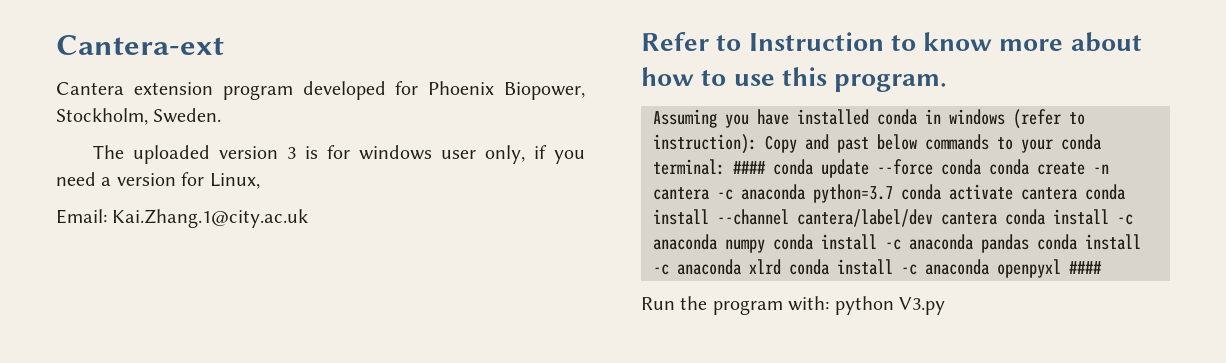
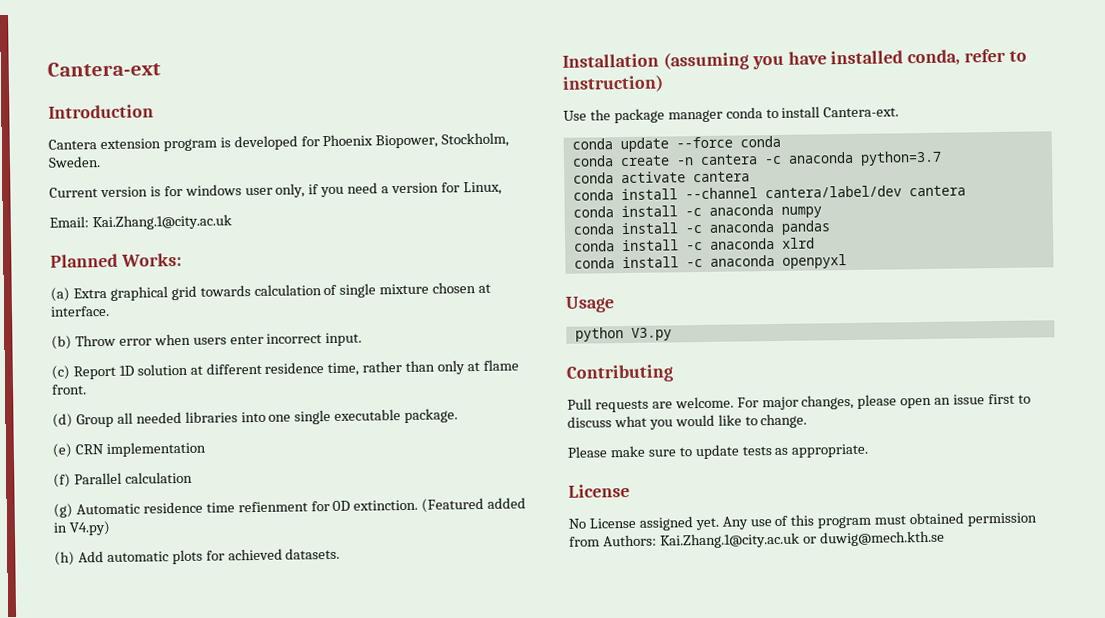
+ Introduction
- Cantera extension program developed for Phoenix Biopower, Stockholm, Sweden.
+ Cantera extension program is developed for Phoenix Biopower, Stockholm, Sweden.
- The uploaded version 3 is for windows user only, if you need a version for Linux,
+ Current version is for windows user only, if you need a version for Linux,
- Refer to Instruction to know more about how to use this program.
- Assuming you have installed conda in windows (refer to instruction): Copy and past below commands to your conda terminal: #### conda update --force conda conda create -n cantera -c anaconda python=3.7 conda activate cantera conda install --channel cantera/label/dev cantera conda install -c anaconda numpy conda install -c anaconda pandas conda install -c anaconda xlrd conda install -c anaconda openpyxl ####
- Run the program with: python V3.py
+ Planned Works:
+ (a) Extra graphical grid towards calculation of single mixture chosen at interface.
+ (b) Throw error when users enter incorrect input.
+ (c) Report 1D solution at different residence time, rather than only at flame front.
+ (d) Group all needed libraries into one single executable package.
+ (e) CRN implementation
+ (f) Parallel calculation
+ (g) Automatic residence time refienment for 0D extinction. (Featured added in V4.py)
+ (h) Add automatic plots for achieved datasets.
+ Installation (assuming you have installed conda, refer to instruction)
+ Use the package manager conda to install Cantera-ext.
+ conda update --force conda
+ conda create -n cantera -c anaconda python=3.7
+ conda activate cantera
+ conda install --channel cantera/label/dev cantera
+ conda install -c anaconda numpy
+ conda install -c anaconda pandas
+ conda install -c anaconda xlrd
+ conda install -c anaconda openpyxl
+ Usage
+ python V3.py
+ Contributing
+ Pull requests are welcome. For major changes, please open an issue first to discuss what you would like to change.
+ Please make sure to update tests as appropriate.
+ License
+ No License assigned yet. Any use of this program must obtained permission from Authors: Kai.Zhang.1@city.ac.uk or duwig@mech.kth.se

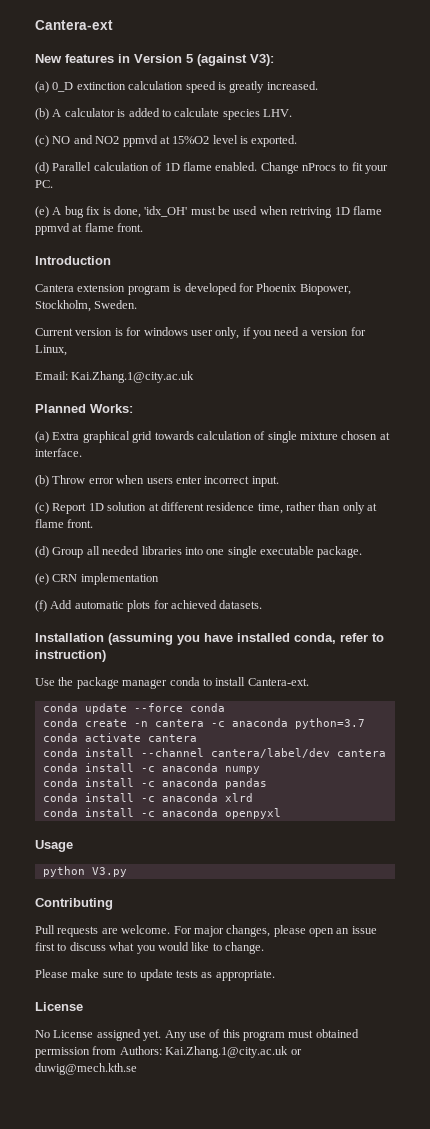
+ New features in Version 5 (against V3):
+ (a) 0_D extinction calculation speed is greatly increased.
+ (b) A calculator is added to calculate species LHV.
+ (c) NO and NO2 ppmvd at 15%O2 level is exported.
+ (d) Parallel calculation of 1D flame enabled. Change nProcs to fit your PC.
+ (e) A bug fix is done, 'idx_OH' must be used when retriving 1D flame ppmvd at flame front.
- (f) Parallel calculation
- (g) Automatic residence time refienment for 0D extinction. (Featured added in V4.py)
- (h) Add automatic plots for achieved datasets.
+ (f) Add automatic plots for achieved datasets.

